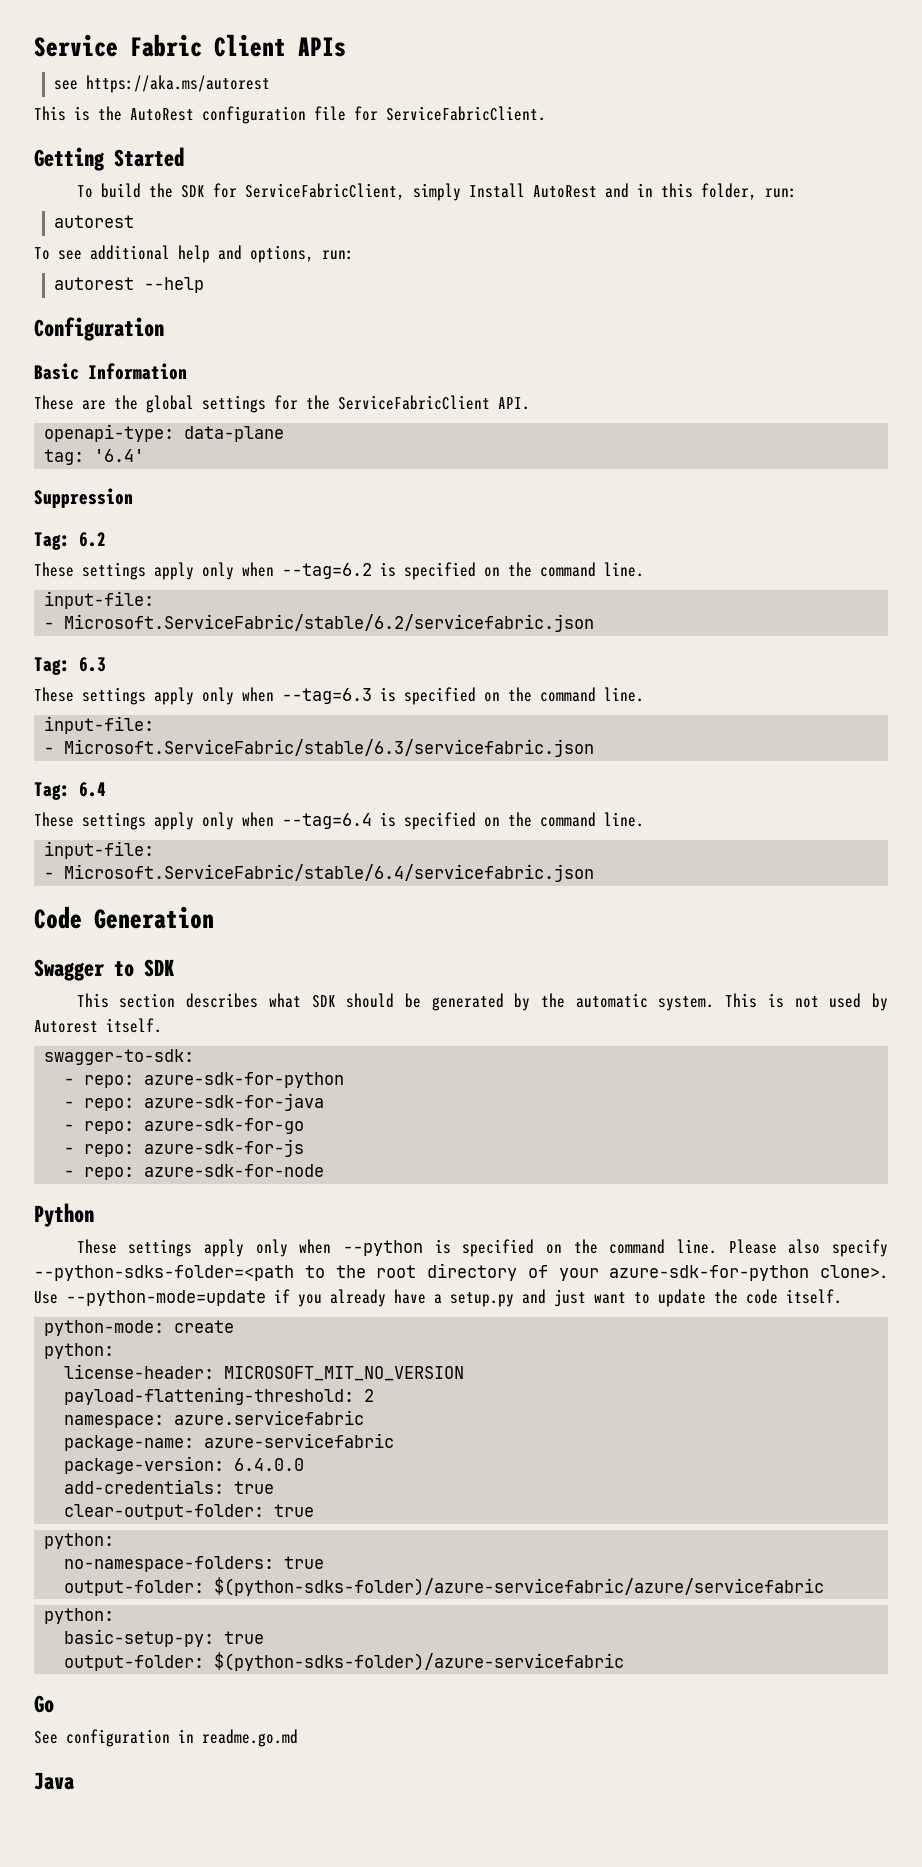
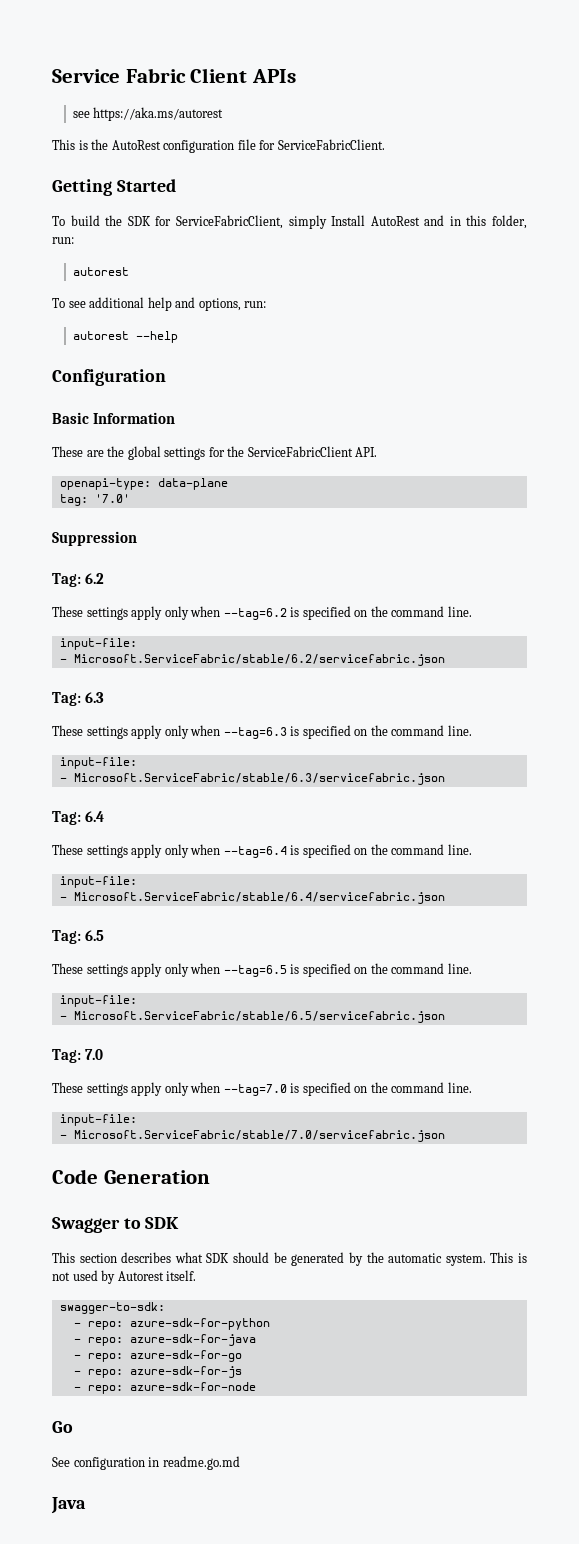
- tag: '6.4'
+ tag: '7.0'
+ Tag: 6.5
+ These settings apply only when --tag=6.5 is specified on the command line.
+ input-file:
+ - Microsoft.ServiceFabric/stable/6.5/servicefabric.json
+ Tag: 7.0
+ These settings apply only when --tag=7.0 is specified on the command line.
+ input-file:
+ - Microsoft.ServiceFabric/stable/7.0/servicefabric.json
- Python
- These settings apply only when --python is specified on the command line. Please also specify --python-sdks-folder=<path to the root directory of your azure-sdk-for-python clone>. Use --python-mode=update if you already have a setup.py and just want to update the code itself.
- python-mode: create
- python:
- license-header: MICROSOFT_MIT_NO_VERSION
- payload-flattening-threshold: 2
- namespace: azure.servicefabric
- package-name: azure-servicefabric
- package-version: 6.4.0.0
- add-credentials: true
- clear-output-folder: true
- python:
- no-namespace-folders: true
- output-folder: $(python-sdks-folder)/azure-servicefabric/azure/servicefabric
- python:
- basic-setup-py: true
- output-folder: $(python-sdks-folder)/azure-servicefabric

